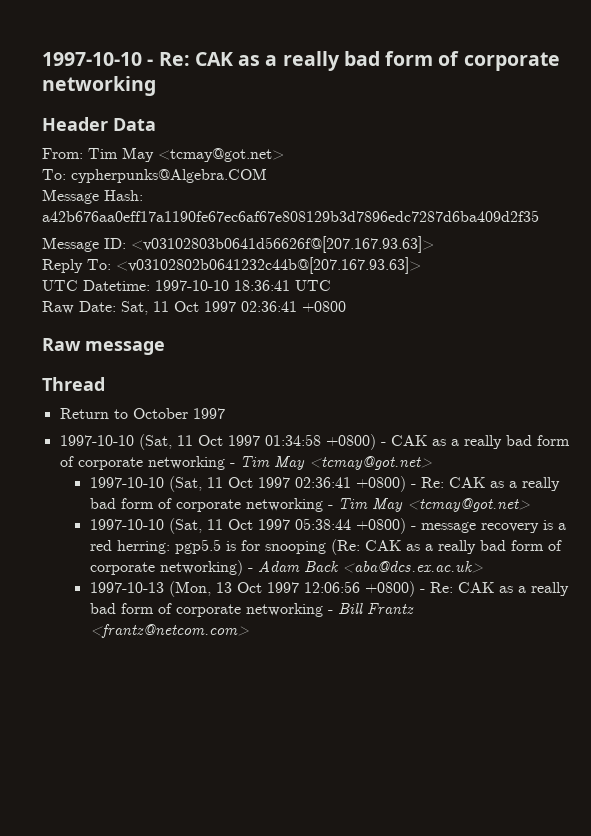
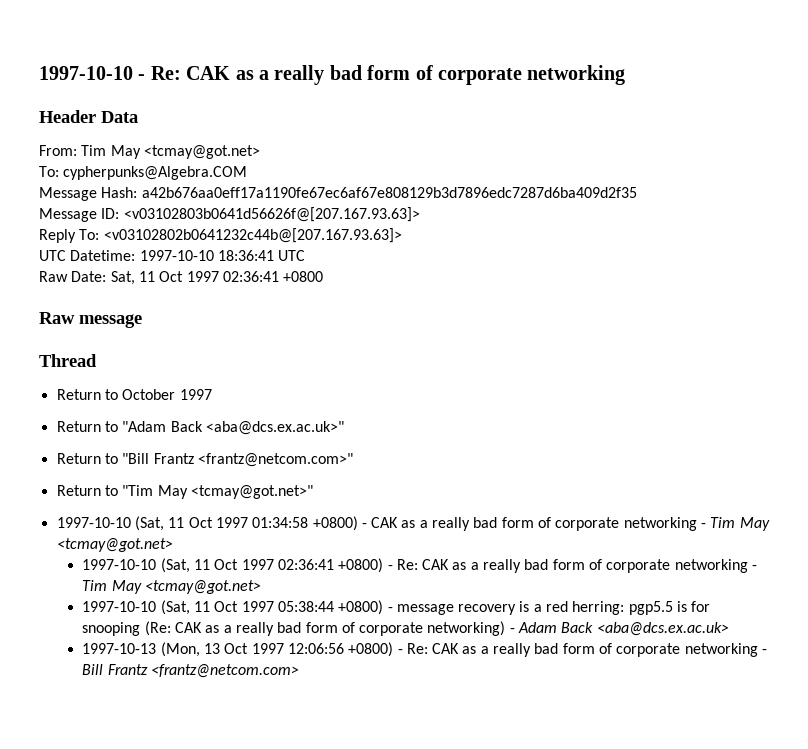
+ Return to "Adam Back <aba@dcs.ex.ac.uk>"
+ Return to "Bill Frantz <frantz@netcom.com>"
+ Return to "Tim May <tcmay@got.net>"

